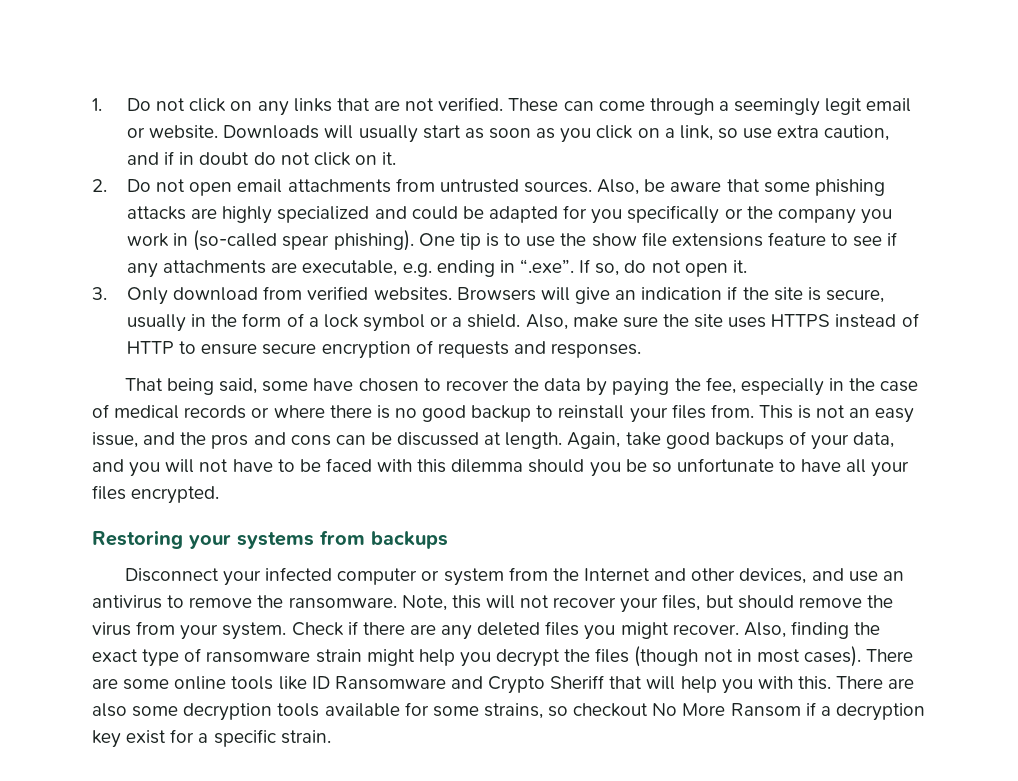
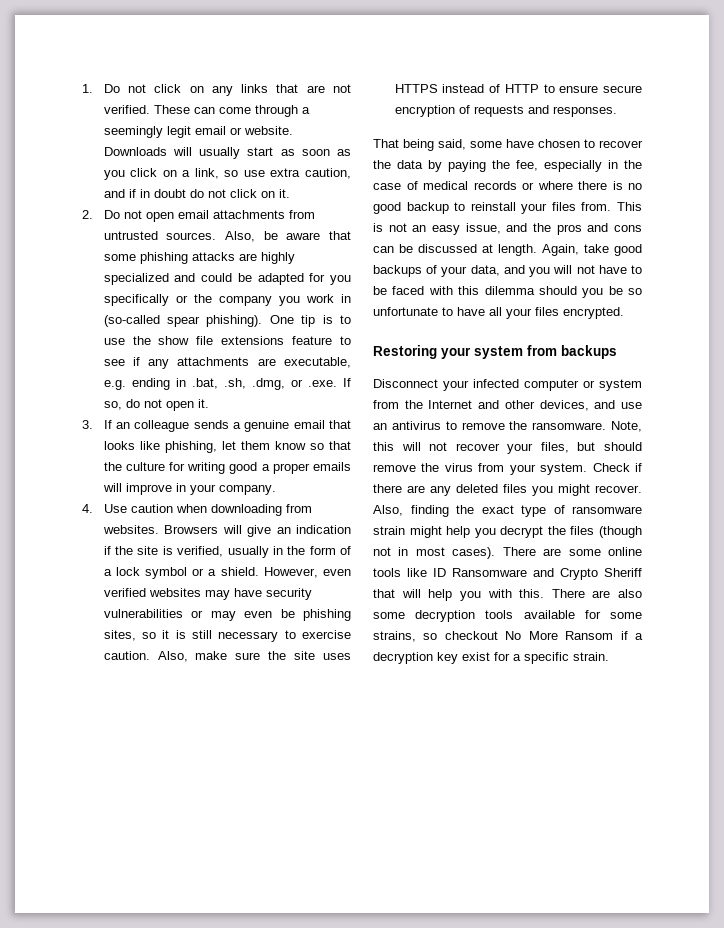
- One tip is to use the show file extensions feature to see if any attachments are executable, e.g. ending in “.exe”. If so, do not open it.
+ One tip is to use the show file extensions feature to see if any attachments are executable, e.g. ending in .bat, .sh, .dmg, or .exe. If so, do not open it.
- 3. Only download from verified websites.
+ 3. If an colleague sends a genuine email that looks like phishing, let them know so that the culture for writing good a proper emails will improve in your company.
+ 4. Use caution when downloading from websites.
- Browsers will give an indication if the site is secure, usually in the form of a lock symbol or a shield.
+ Browsers will give an indication if the site is verified, usually in the form of a lock symbol or a shield.
+ However, even verified websites may have security vulnerabilities or may even be phishing sites, so it is still necessary to exercise caution.
- Restoring your systems from backups
+ Restoring your system from backups

